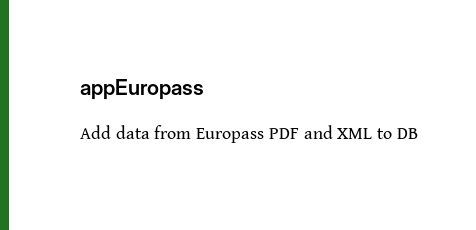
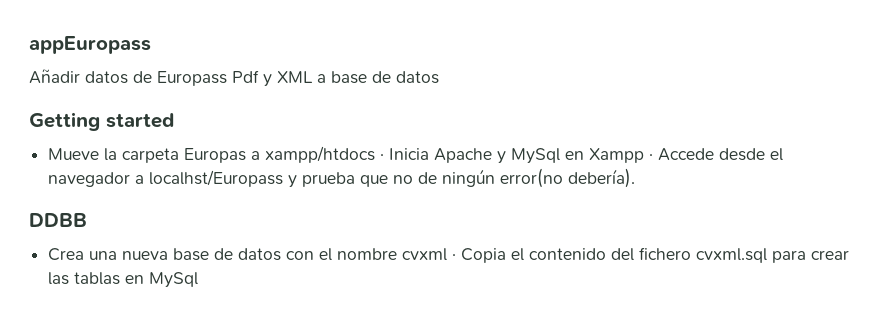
- Add data from Europass PDF and XML to DB
+ Añadir datos de Europass Pdf y XML a base de datos
+ Getting started
+ Mueve la carpeta Europas a xampp/htdocs · Inicia Apache y MySql en Xampp · Accede desde el navegador a localhst/Europass y prueba que no de ningún error(no debería).
+ DDBB
+ Crea una nueva base de datos con el nombre cvxml · Copia el contenido del fichero cvxml.sql para crear las tablas en MySql

